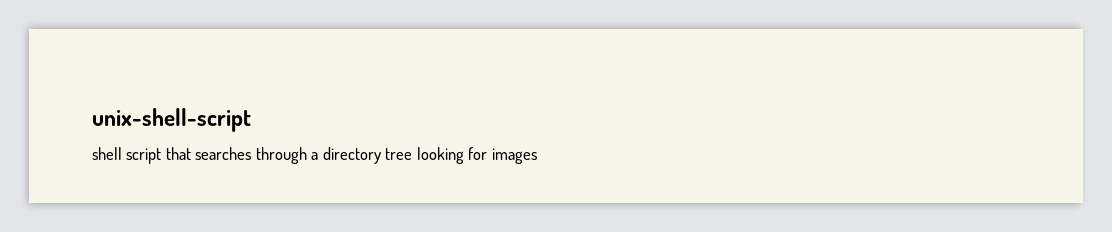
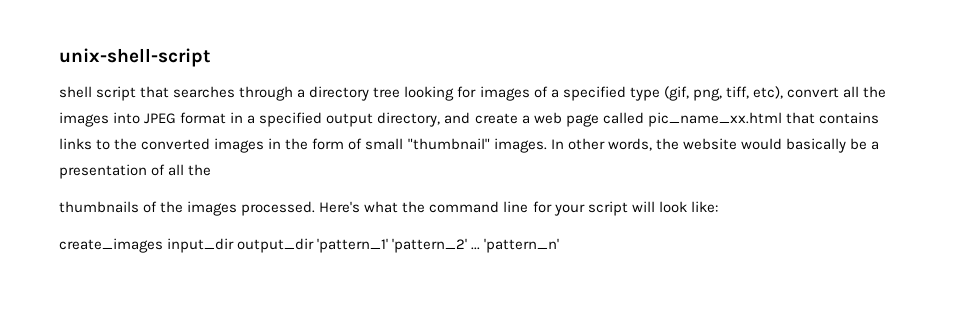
- shell script that searches through a directory tree looking for images
+ shell script that searches through a directory tree looking for images of a specified type (gif, png, tiff, etc), convert all the images into JPEG format in a specified output directory, and create a web page called pic_name_xx.html that contains links to the converted images in the form of small "thumbnail" images. In other words, the website would basically be a presentation of all the
+ thumbnails of the images processed. Here's what the command line for your script will look like:
+ create_images input_dir output_dir 'pattern_1' 'pattern_2' ... 'pattern_n'

